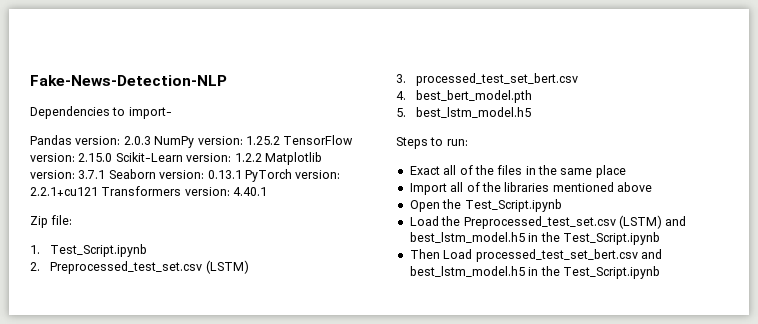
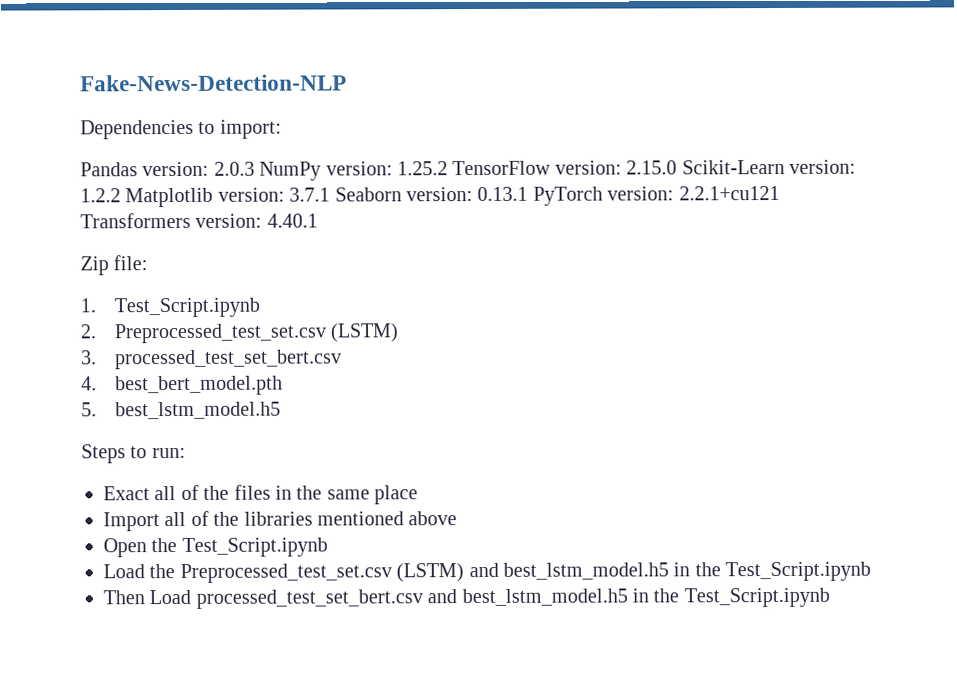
- Dependencies to import-
+ Dependencies to import:

